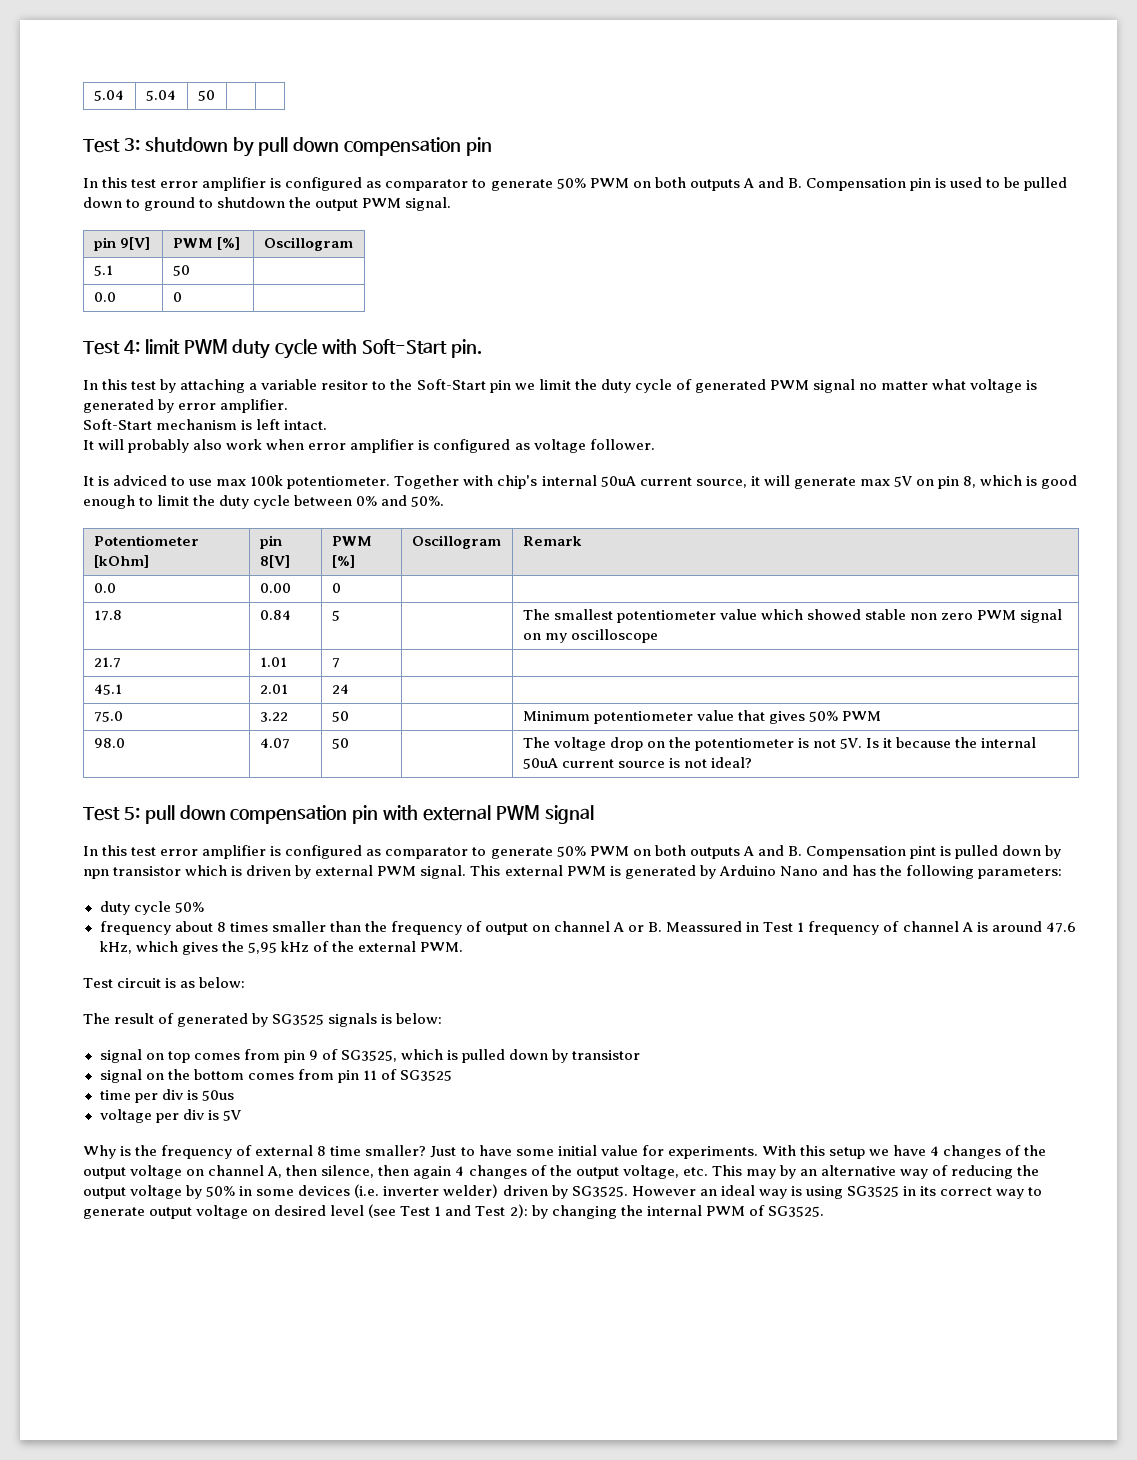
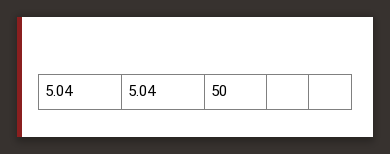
- Test 3: shutdown by pull down compensation pin
- In this test error amplifier is configured as comparator to generate 50% PWM on both outputs A and B. Compensation pin is used to be pulled down to ground to shutdown the output PWM signal.
- pin 9[V] | PWM [%] | Oscillogram
- 5.1 | 50 |
- 0.0 | 0 |
- Test 4: limit PWM duty cycle with Soft-Start pin.
- In this test by attaching a variable resitor to the Soft-Start pin we limit the duty cycle of generated PWM signal no matter what voltage is generated by error amplifier.
- Soft-Start mechanism is left intact.
- It will probably also work when error amplifier is configured as voltage follower.
- It is adviced to use max 100k potentiometer. Together with chip's internal 50uA current source, it will generate max 5V on pin 8, which is good enough to limit the duty cycle between 0% and 50%.
- Potentiometer [kOhm] | pin 8[V] | PWM [%] | Oscillogram | Remark
- 0.0 | 0.00 | 0 | |
- 17.8 | 0.84 | 5 | | The smallest potentiometer value which showed stable non zero PWM signal on my oscilloscope
- 21.7 | 1.01 | 7 | |
- 45.1 | 2.01 | 24 | |
- 75.0 | 3.22 | 50 | | Minimum potentiometer value that gives 50% PWM
- 98.0 | 4.07 | 50 | | The voltage drop on the potentiometer is not 5V. Is it because the internal 50uA current source is not ideal?
- Test 5: pull down compensation pin with external PWM signal
- In this test error amplifier is configured as comparator to generate 50% PWM on both outputs A and B. Compensation pint is pulled down by npn transistor which is driven by external PWM signal. This external PWM is generated by Arduino Nano and has the following parameters:
- duty cycle 50%
- frequency about 8 times smaller than the frequency of output on channel A or B. Meassured in Test 1 frequency of channel A is around 47.6 kHz, which gives the 5,95 kHz of the external PWM.
- Test circuit is as below:
- The result of generated by SG3525 signals is below:
- signal on top comes from pin 9 of SG3525, which is pulled down by transistor
- signal on the bottom comes from pin 11 of SG3525
- time per div is 50us
- voltage per div is 5V
- Why is the frequency of external 8 time smaller? Just to have some initial value for experiments. With this setup we have 4 changes of the output voltage on channel A, then silence, then again 4 changes of the output voltage, etc. This may by an alternative way of reducing the output voltage by 50% in some devices (i.e. inverter welder) driven by SG3525. However an ideal way is using SG3525 in its correct way to generate output voltage on desired level (see Test 1 and Test 2): by changing the internal PWM of SG3525.

